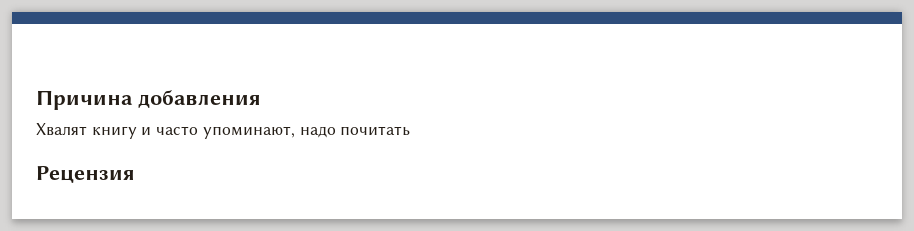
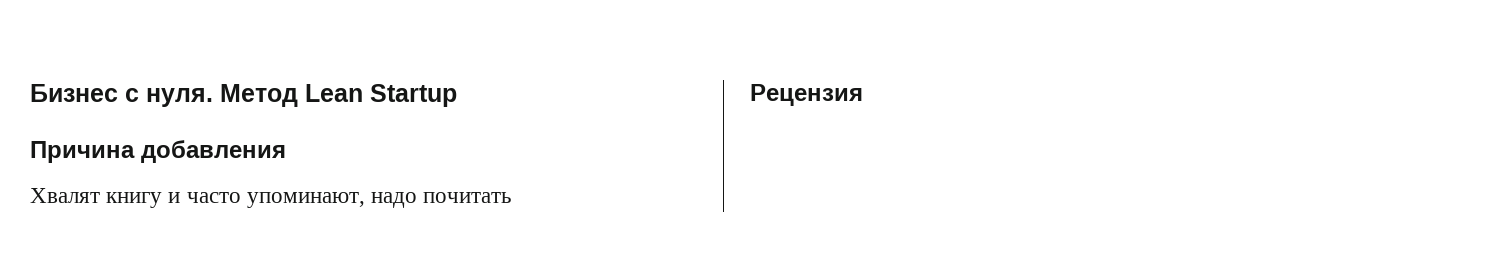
+ Бизнес с нуля. Метод Lean Startup

